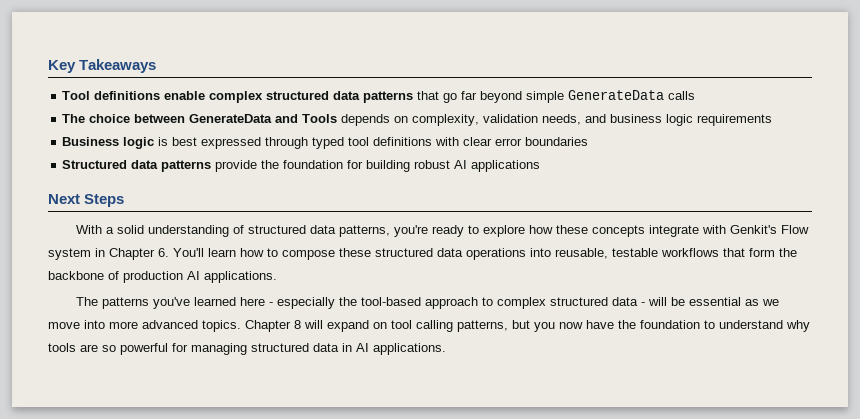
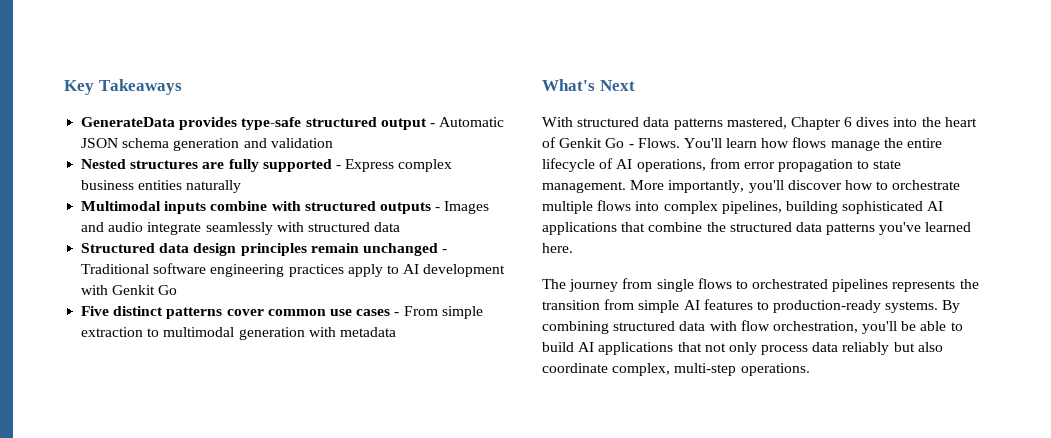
- Tool definitions enable complex structured data patterns that go far beyond simple GenerateData calls
- The choice between GenerateData and Tools depends on complexity, validation needs, and business logic requirements
- Business logic is best expressed through typed tool definitions with clear error boundaries
- Structured data patterns provide the foundation for building robust AI applications
- Next Steps
- With a solid understanding of structured data patterns, you're ready to explore how these concepts integrate with Genkit's Flow system in Chapter 6. You'll learn how to compose these structured data operations into reusable, testable workflows that form the backbone of production AI applications.
- The patterns you've learned here - especially the tool-based approach to complex structured data - will be essential as we move into more advanced topics. Chapter 8 will expand on tool calling patterns, but you now have the foundation to understand why tools are so powerful for managing structured data in AI applications.
+ GenerateData provides type-safe structured output - Automatic JSON schema generation and validation
+ Nested structures are fully supported - Express complex business entities naturally
+ Multimodal inputs combine with structured outputs - Images and audio integrate seamlessly with structured data
+ Structured data design principles remain unchanged - Traditional software engineering practices apply to AI development with Genkit Go
+ Five distinct patterns cover common use cases - From simple extraction to multimodal generation with metadata
+ What's Next
+ With structured data patterns mastered, Chapter 6 dives into the heart of Genkit Go - Flows. You'll learn how flows manage the entire lifecycle of AI operations, from error propagation to state management. More importantly, you'll discover how to orchestrate multiple flows into complex pipelines, building sophisticated AI applications that combine the structured data patterns you've learned here.
+ The journey from single flows to orchestrated pipelines represents the transition from simple AI features to production-ready systems. By combining structured data with flow orchestration, you'll be able to build AI applications that not only process data reliably but also coordinate complex, multi-step operations.

